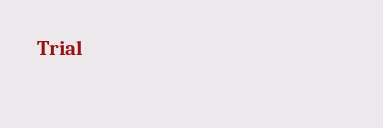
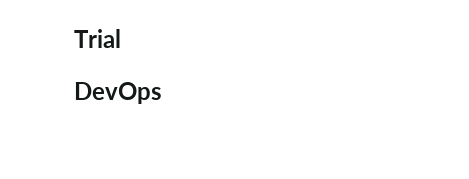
+ DevOps

